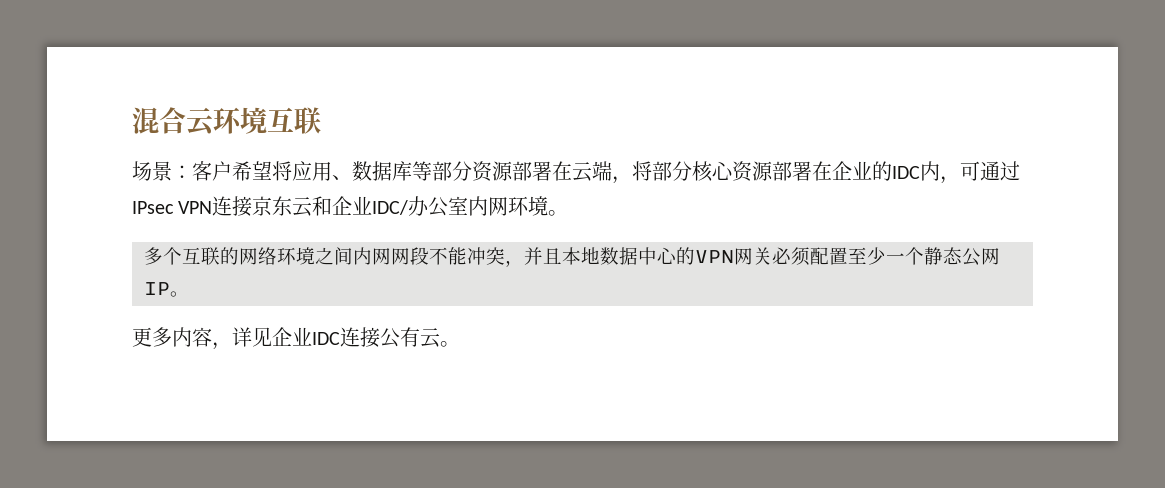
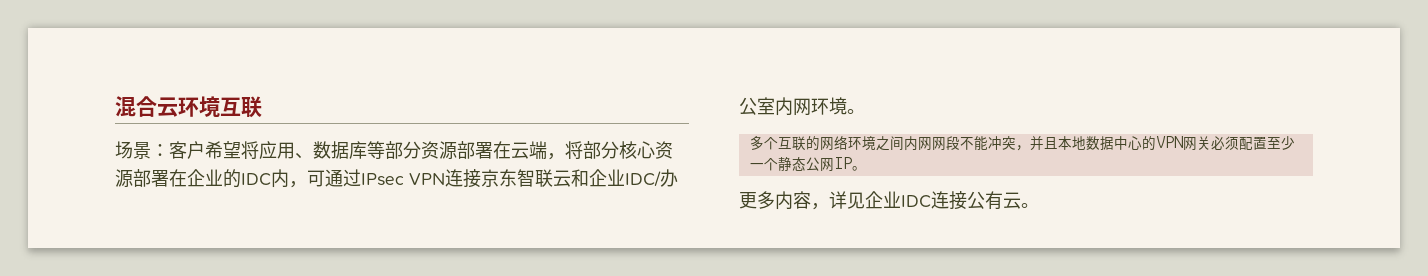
- 场景：客户希望将应用、数据库等部分资源部署在云端，将部分核心资源部署在企业的IDC内，可通过IPsec VPN连接京东云和企业IDC/办公室内网环境。
+ 场景：客户希望将应用、数据库等部分资源部署在云端，将部分核心资源部署在企业的IDC内，可通过IPsec VPN连接京东智联云和企业IDC/办公室内网环境。

